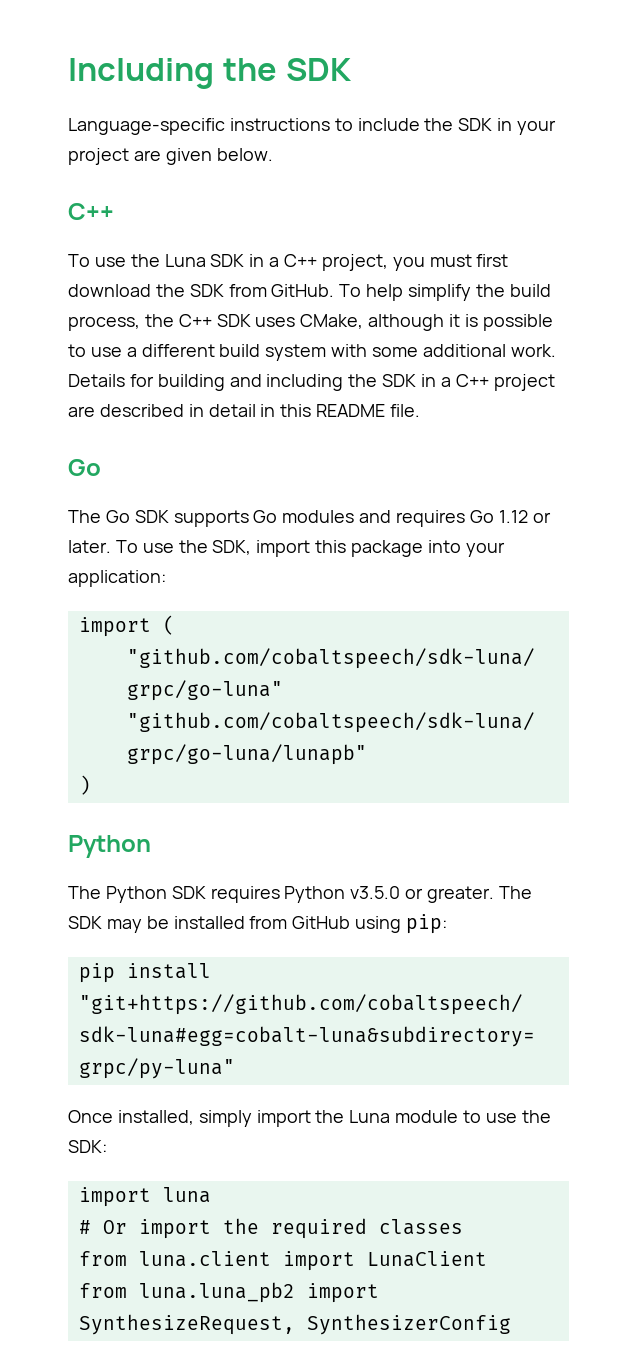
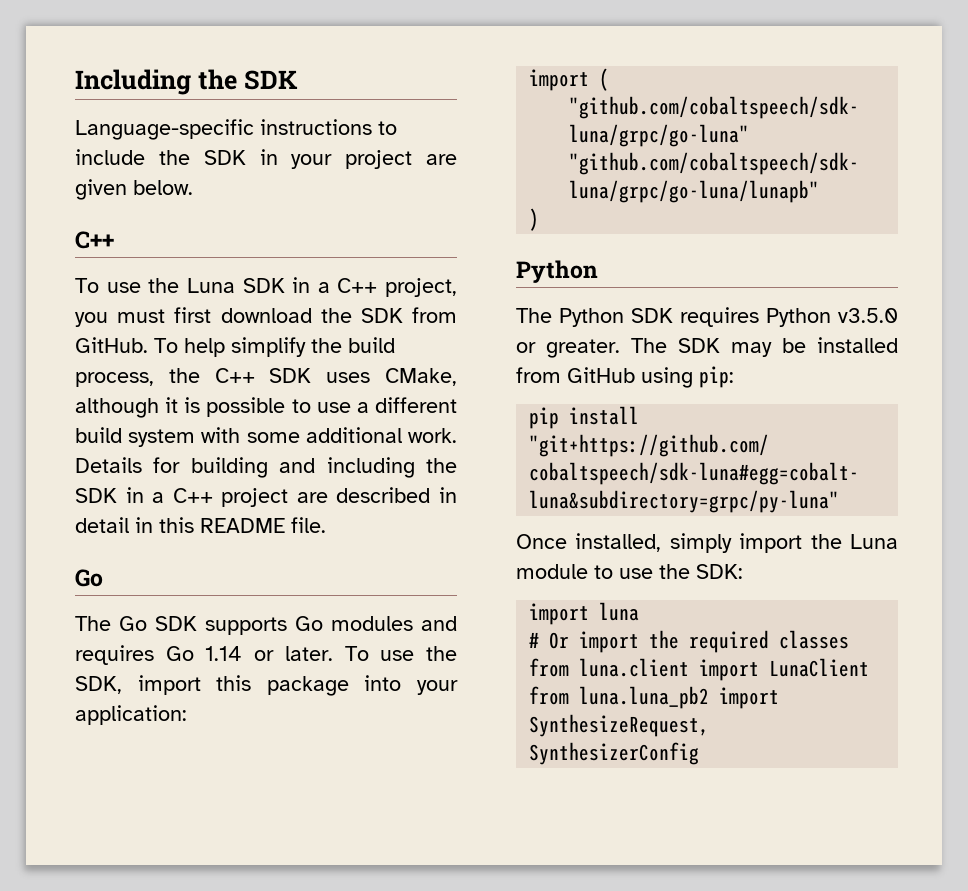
- The Go SDK supports Go modules and requires Go 1.12 or later.
+ The Go SDK supports Go modules and requires Go 1.14 or later.

